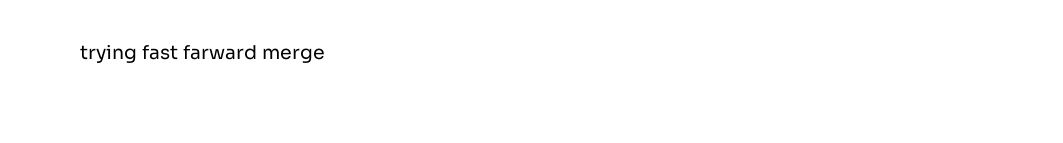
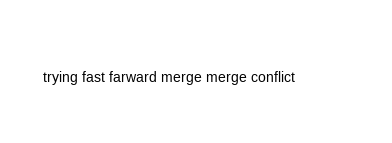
- trying fast farward merge
+ trying fast farward merge merge conflict

